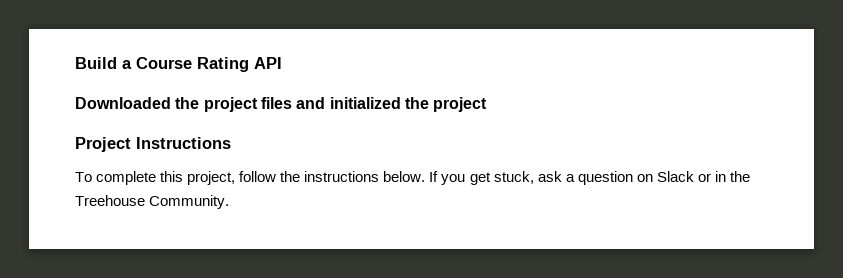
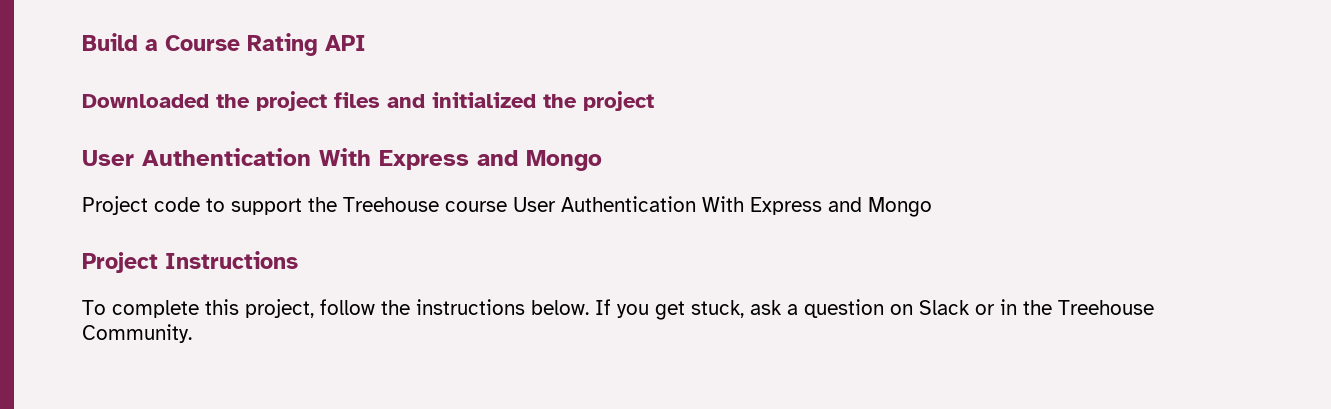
  Downloaded the project files and initialized the project
+ User Authentication With Express and Mongo
+ Project code to support the Treehouse course User Authentication With Express and Mongo

